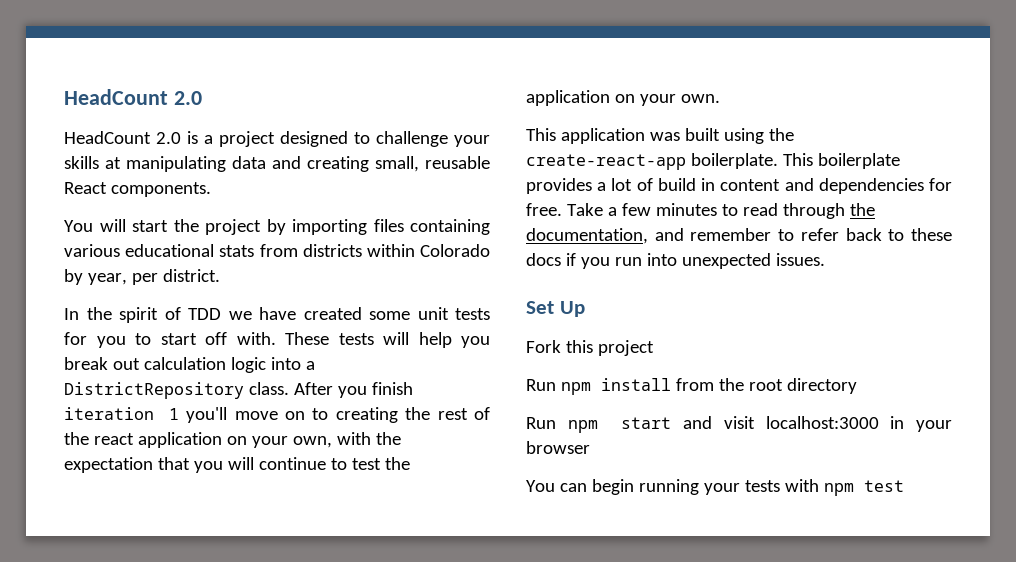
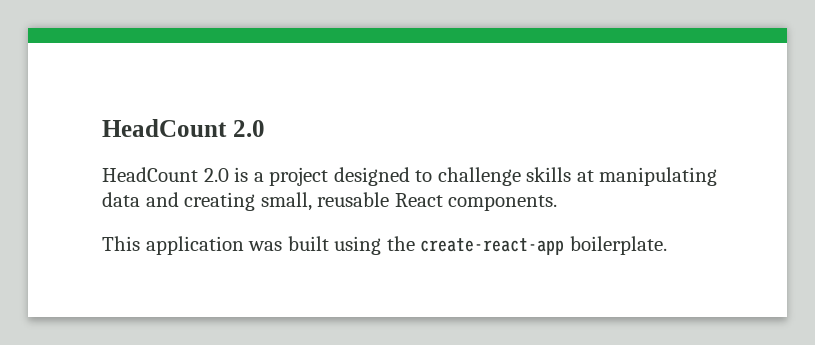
- HeadCount 2.0 is a project designed to challenge your skills at manipulating data and creating small, reusable React components.
+ HeadCount 2.0 is a project designed to challenge skills at manipulating data and creating small, reusable React components.
- You will start the project by importing files containing various educational stats from districts within Colorado by year, per district.
- In the spirit of TDD we have created some unit tests for you to start off with. These tests will help you break out calculation logic into a DistrictRepository class. After you finish iteration 1 you'll move on to creating the rest of the react application on your own, with the expectation that you will continue to test the application on your own.
- This boilerplate provides a lot of build in content and dependencies for free. Take a few minutes to read through the documentation, and remember to refer back to these docs if you run into unexpected issues.
- Set Up
- Fork this project
- Run npm install from the root directory
- Run npm start and visit localhost:3000 in your browser
- You can begin running your tests with npm test

